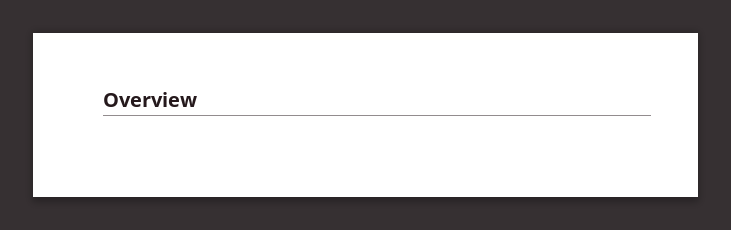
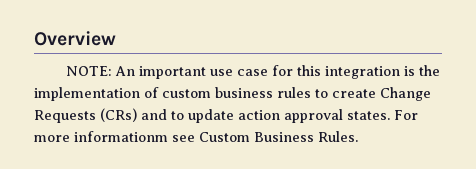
+ NOTE: An important use case for this integration is the implementation of custom business rules to create Change Requests (CRs) and to update action approval states. For more informationm see Custom Business Rules.

